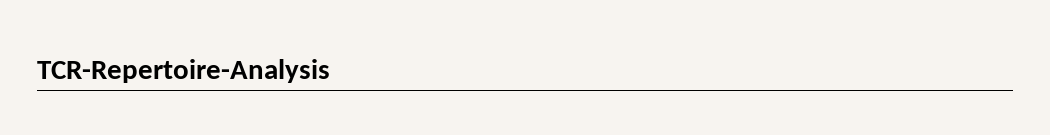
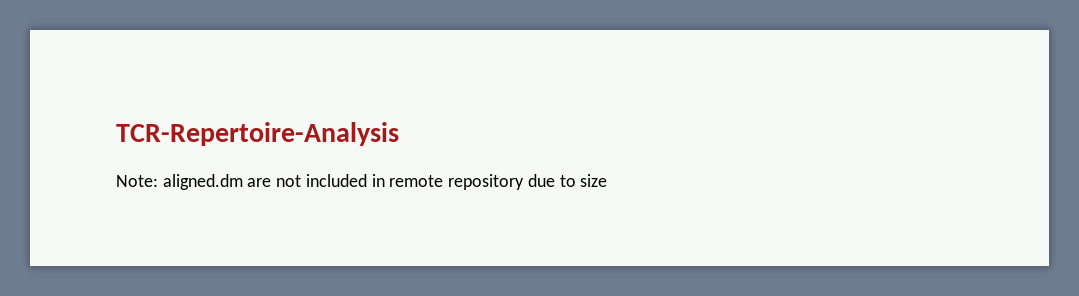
+ Note: aligned.dm are not included in remote repository due to size

